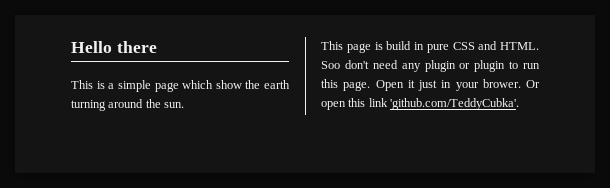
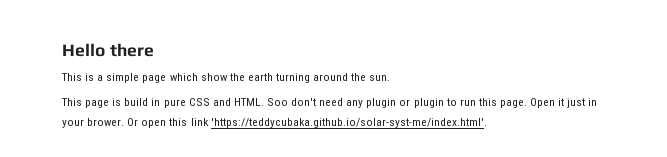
- Or open this link 'github.com/TeddyCubka'.
+ Or open this link 'https://teddycubaka.github.io/solar-syst-me/index.html'.

